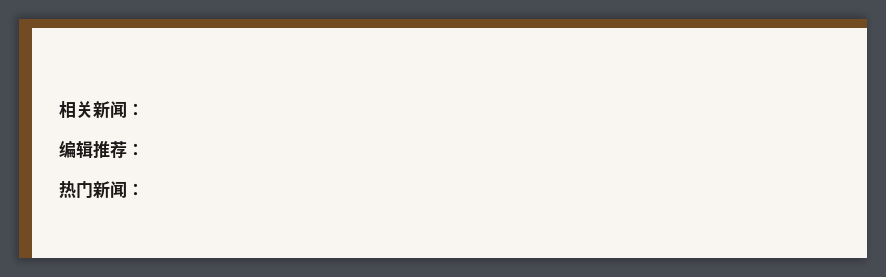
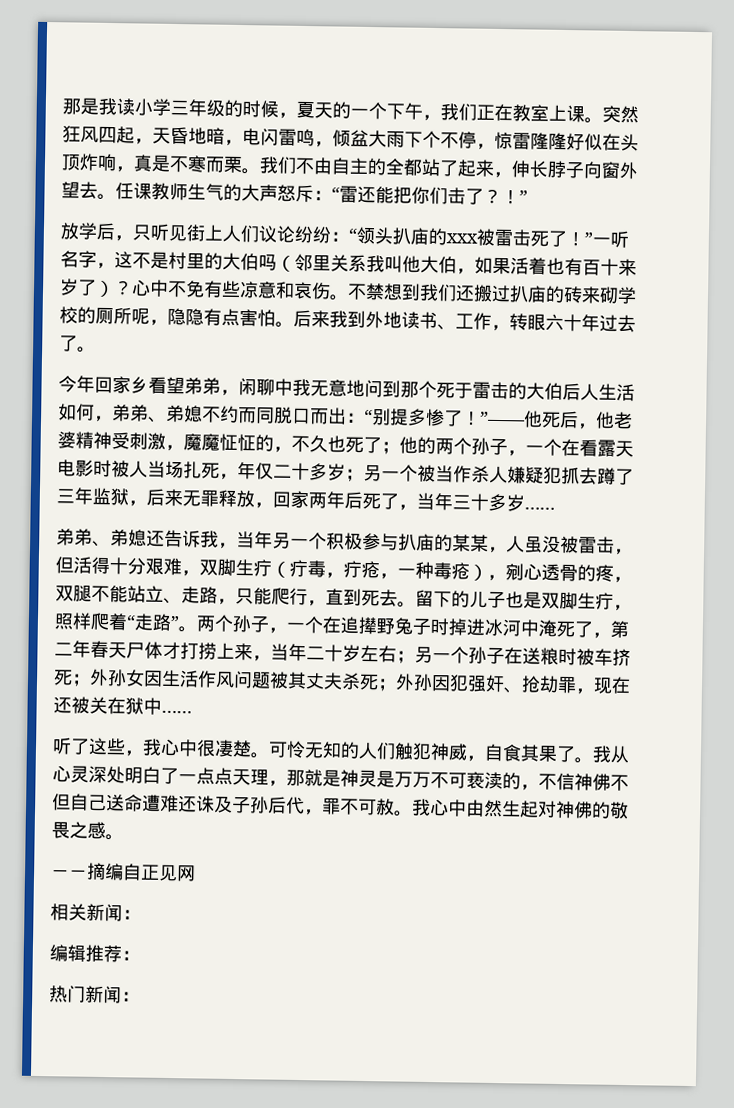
+ 那是我读小学三年级的时候，夏天的一个下午，我们正在教室上课。突然狂风四起，天昏地暗，电闪雷鸣，倾盆大雨下个不停，惊雷隆隆好似在头顶炸响，真是不寒而栗。我们不由自主的全都站了起来，伸长脖子向窗外望去。任课教师生气的大声怒斥：“雷还能把你们击了？！”
+ 放学后，只听见街上人们议论纷纷：“领头扒庙的xxx被雷击死了！”一听名字，这不是村里的大伯吗（邻里关系我叫他大伯，如果活着也有百十来岁了）？心中不免有些凉意和哀伤。不禁想到我们还搬过扒庙的砖来砌学校的厕所呢，隐隐有点害怕。后来我到外地读书、工作，转眼六十年过去了。
+ 今年回家乡看望弟弟，闲聊中我无意地问到那个死于雷击的大伯后人生活如何，弟弟、弟媳不约而同脱口而出：“别提多惨了！”——他死后，他老婆精神受刺激，魔魔怔怔的，不久也死了；他的两个孙子，一个在看露天电影时被人当场扎死，年仅二十多岁；另一个被当作杀人嫌疑犯抓去蹲了三年监狱，后来无罪释放，回家两年后死了，当年三十多岁……
+ 弟弟、弟媳还告诉我，当年另一个积极参与扒庙的某某，人虽没被雷击，但活得十分艰难，双脚生疔（疔毒，疔疮，一种毒疮），剜心透骨的疼，双腿不能站立、走路，只能爬行，直到死去。留下的儿子也是双脚生疔，照样爬着“走路”。两个孙子，一个在追撵野兔子时掉进冰河中淹死了，第二年春天尸体才打捞上来，当年二十岁左右；另一个孙子在送粮时被车挤死；外孙女因生活作风问题被其丈夫杀死；外孙因犯强奸、抢劫罪，现在还被关在狱中……
+ 听了这些，我心中很凄楚。可怜无知的人们触犯神威，自食其果了。我从心灵深处明白了一点点天理，那就是神灵是万万不可亵渎的，不信神佛不但自己送命遭难还诛及子孙后代，罪不可赦。我心中由然生起对神佛的敬畏之感。
+ －－摘编自正见网

